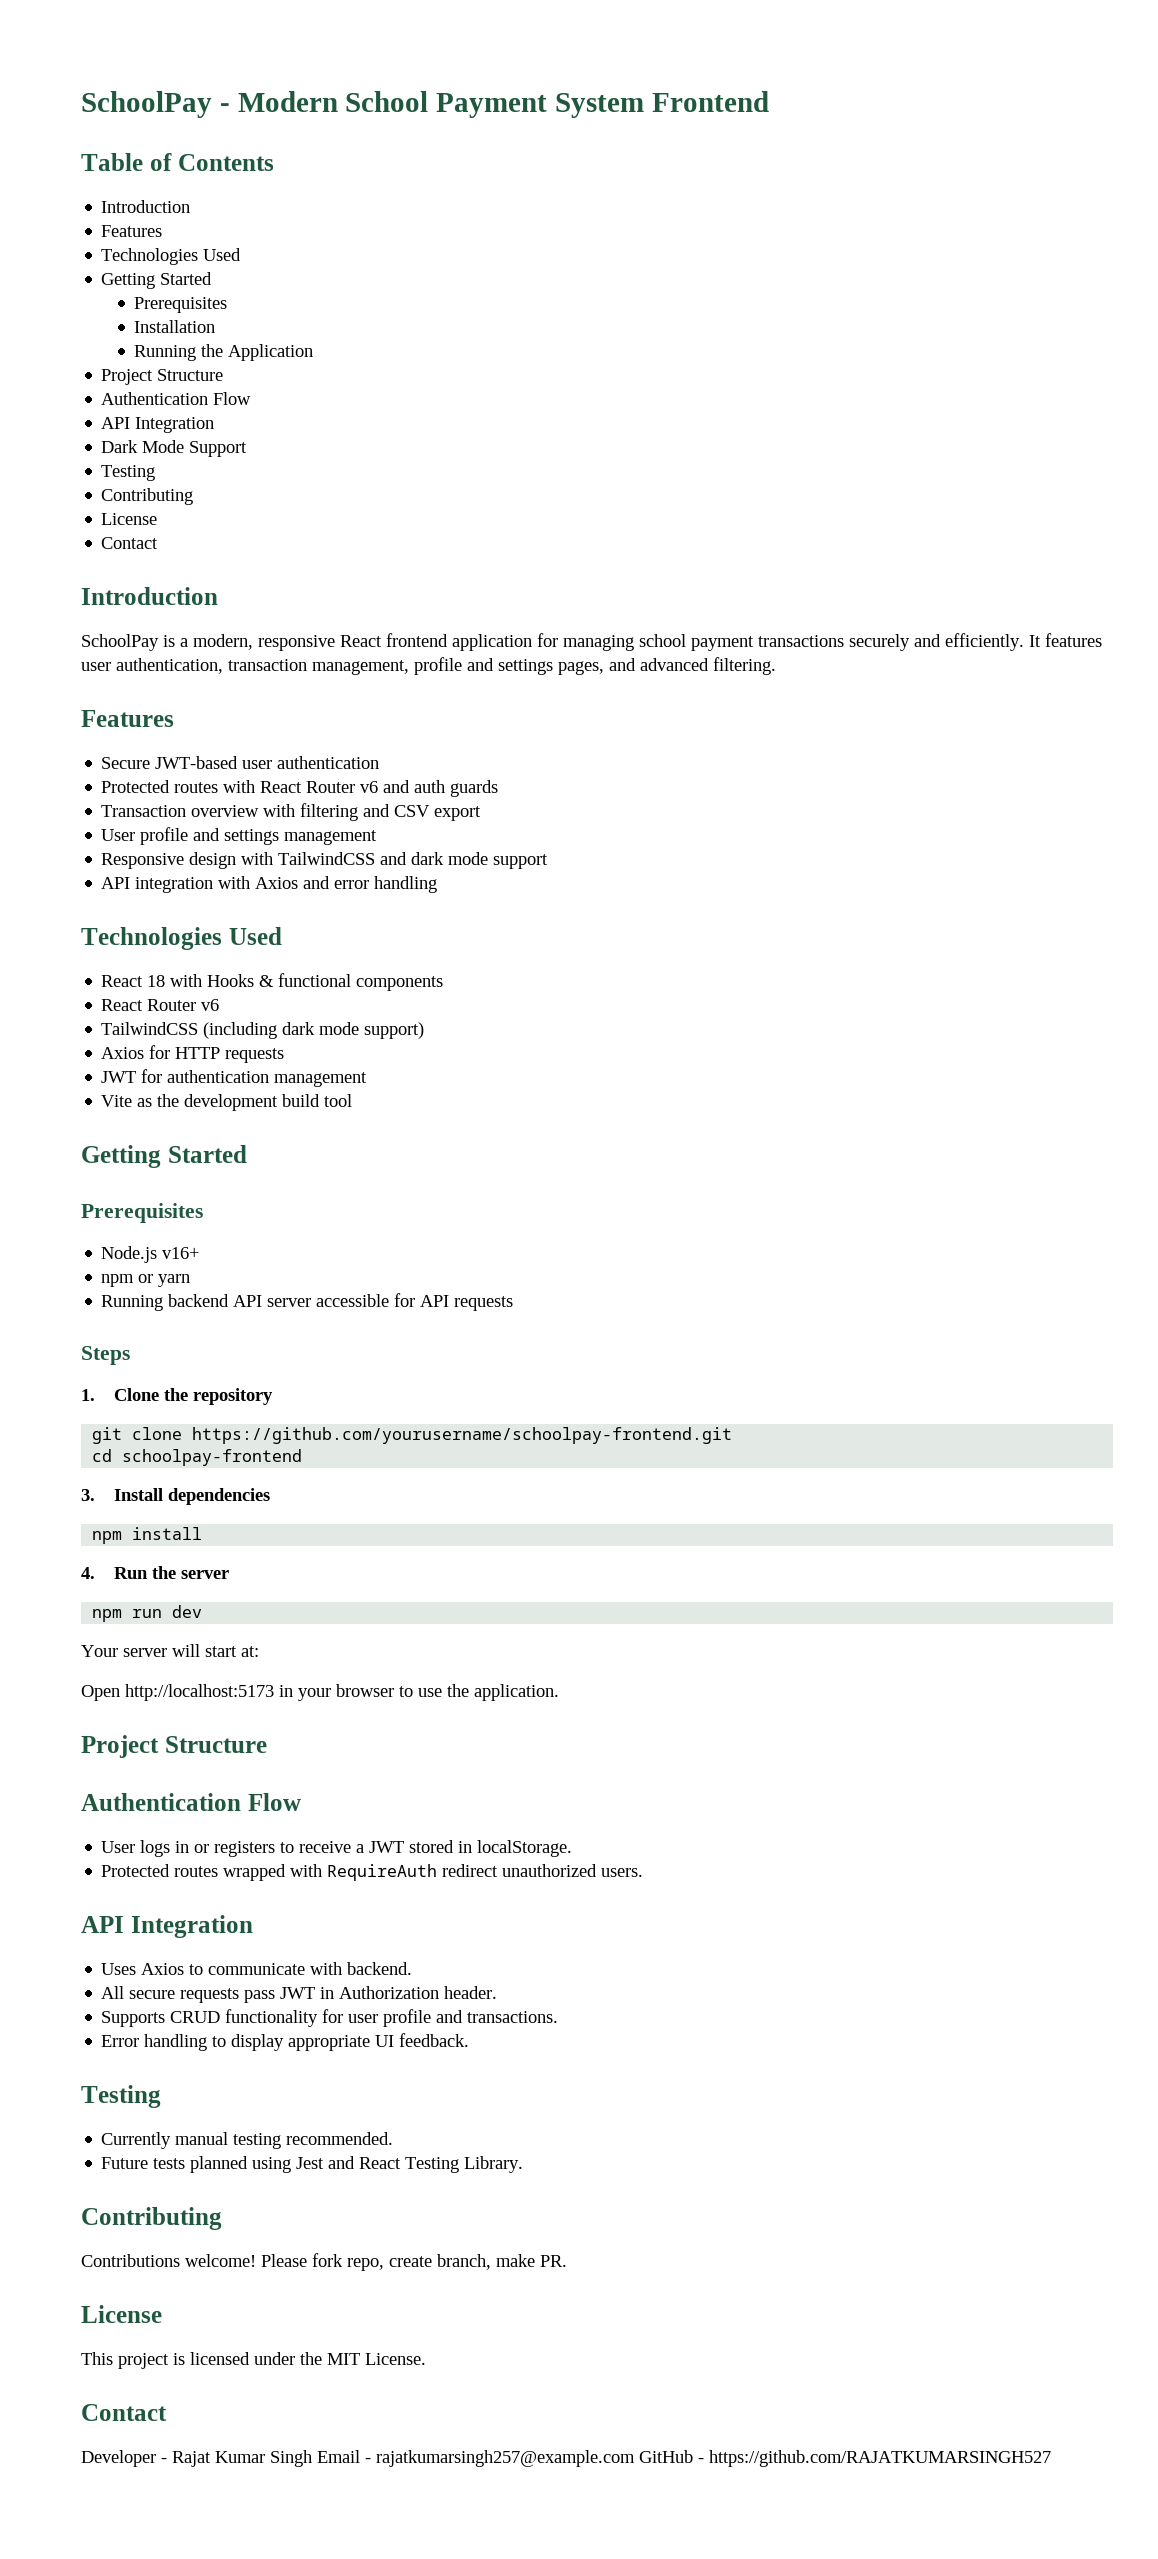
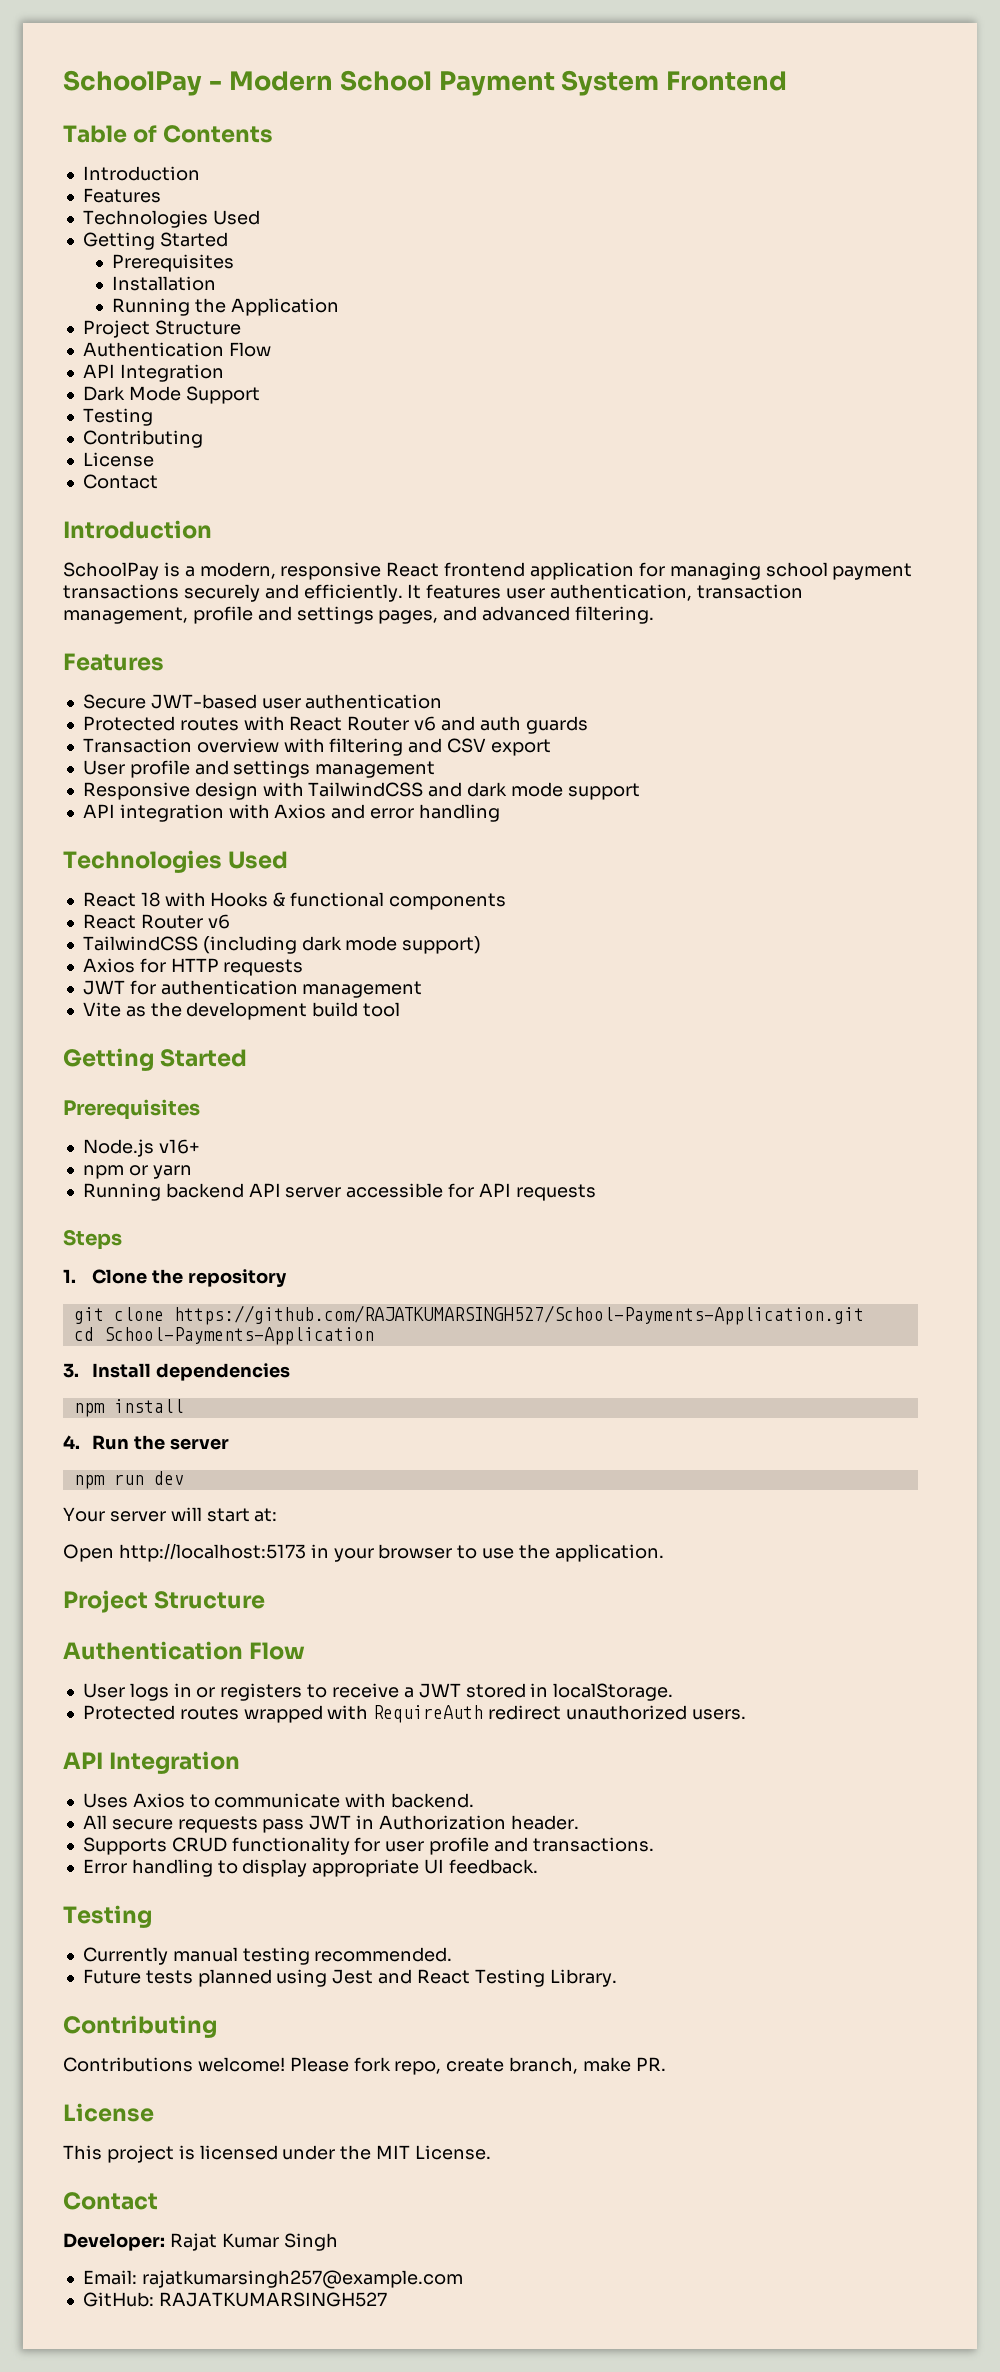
- git clone https://github.com/yourusername/schoolpay-frontend.git
+ git clone https://github.com/RAJATKUMARSINGH527/School-Payments-Application.git
- cd schoolpay-frontend
+ cd School-Payments-Application
- Developer - Rajat Kumar Singh Email - rajatkumarsingh257@example.com GitHub - https://github.com/RAJATKUMARSINGH527
+ Developer: Rajat Kumar Singh
+ Email: rajatkumarsingh257@example.com
+ GitHub: RAJATKUMARSINGH527

